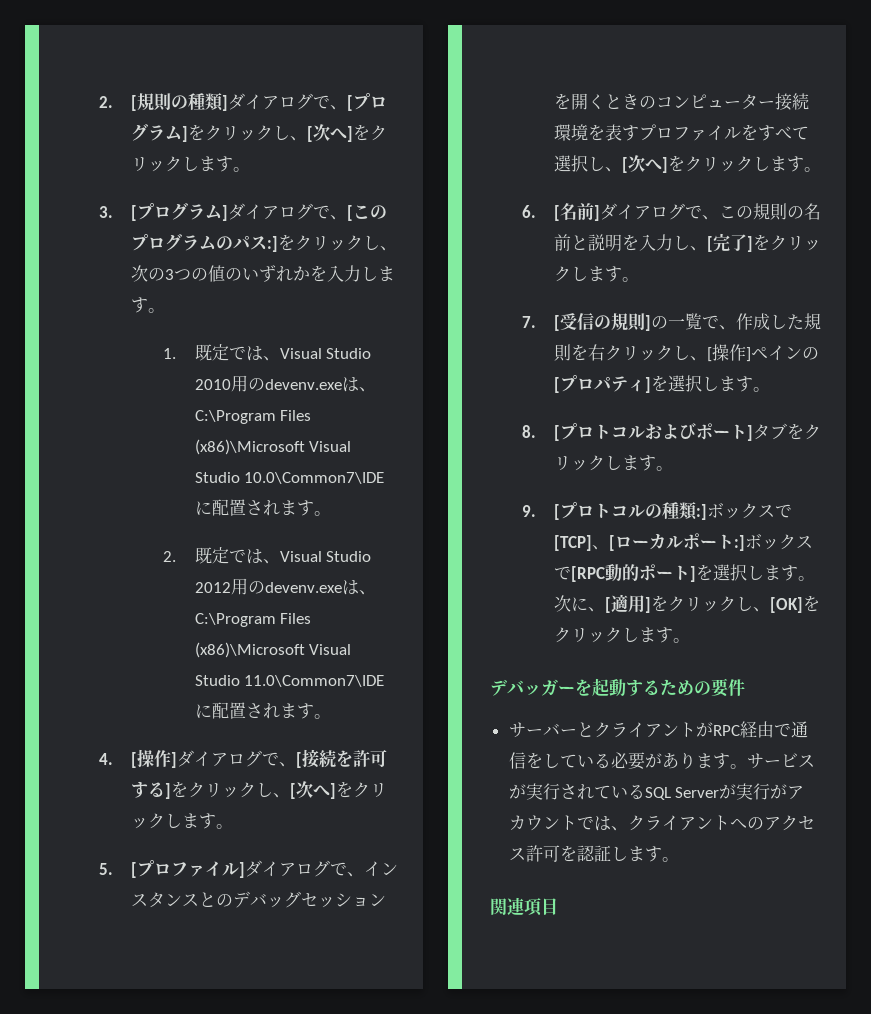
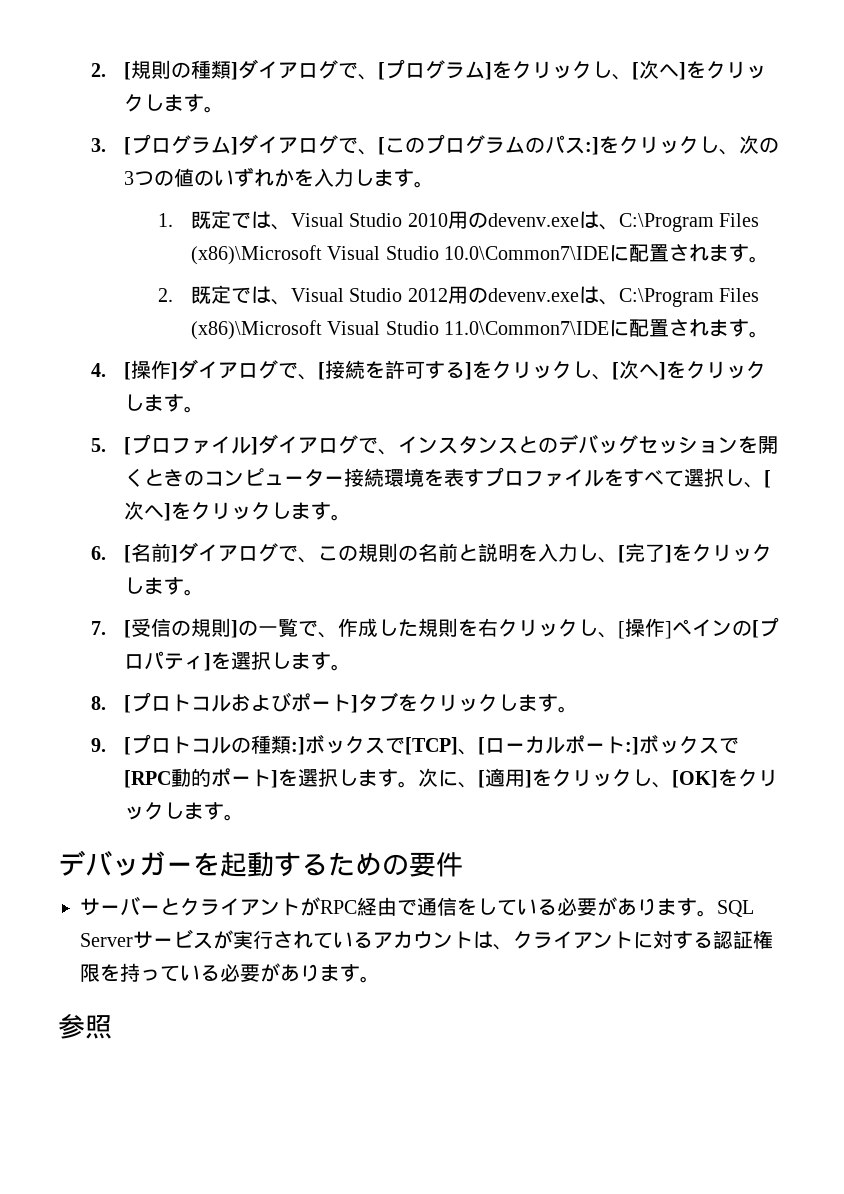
- サービスが実行されているSQL Serverが実行がアカウントでは、クライアントへのアクセス許可を認証します。
- 関連項目
+ SQL Serverサービスが実行されているアカウントは、クライアントに対する認証権限を持っている必要があります。
+ 参照

